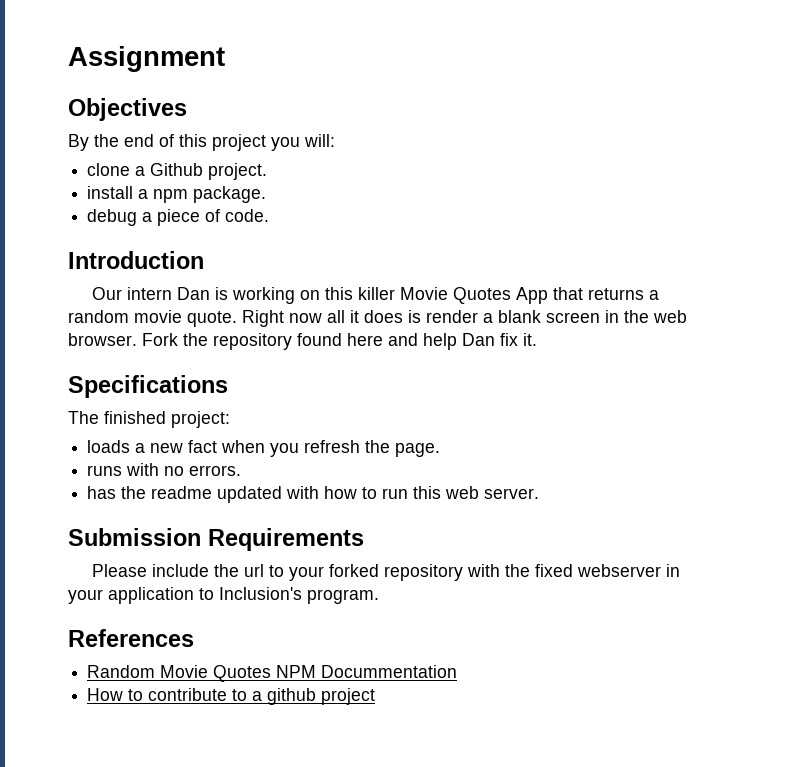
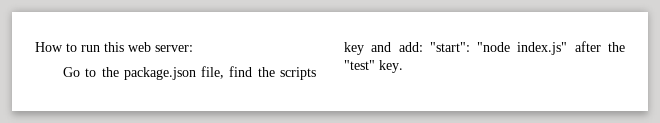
- Assignment
- Objectives
- By the end of this project you will:
- clone a Github project.
- install a npm package.
- debug a piece of code.
- Introduction
- Our intern Dan is working on this killer Movie Quotes App that returns a random movie quote. Right now all it does is render a blank screen in the web browser. Fork the repository found here and help Dan fix it.
- Specifications
- The finished project:
- loads a new fact when you refresh the page.
- runs with no errors.
- has the readme updated with how to run this web server.
- Submission Requirements
- Please include the url to your forked repository with the fixed webserver in your application to Inclusion's program.
- References
- Random Movie Quotes NPM Docummentation
- How to contribute to a github project
+ How to run this web server:
+ Go to the package.json file, find the scripts key and add: "start": "node index.js" after the "test" key.

